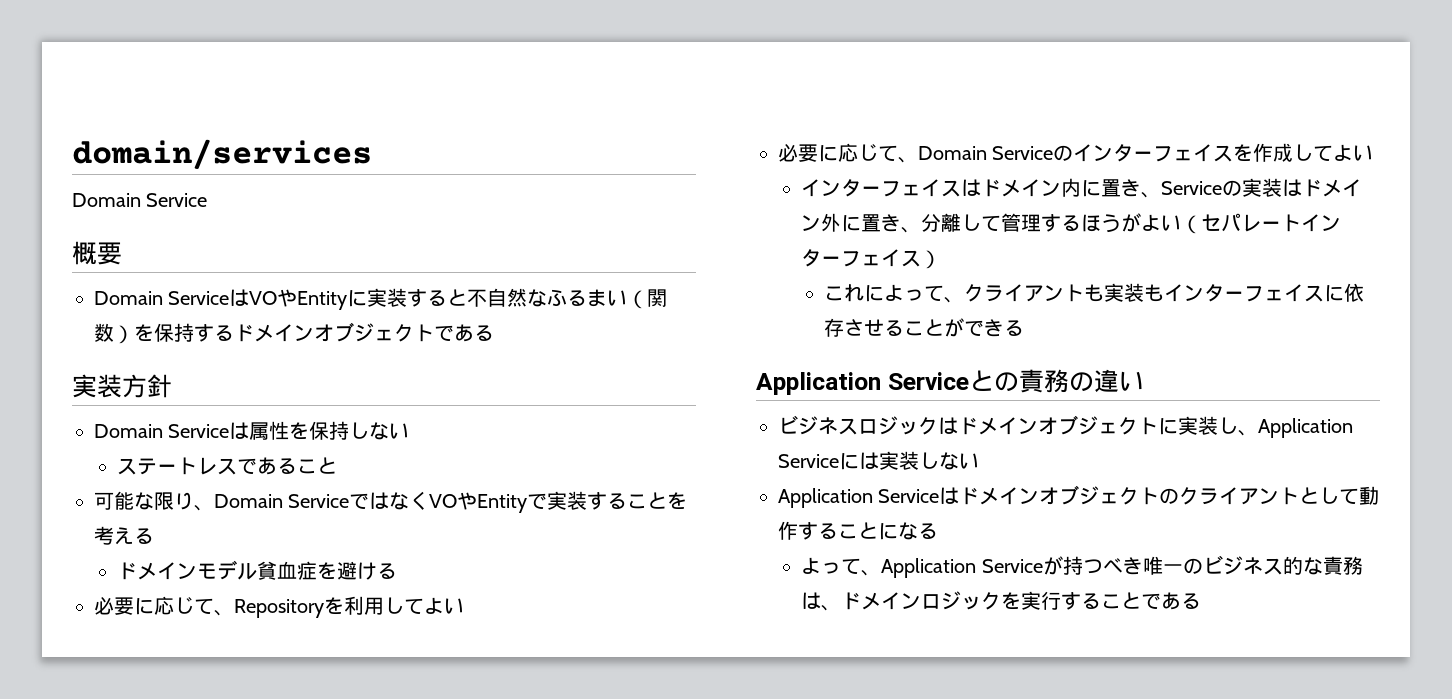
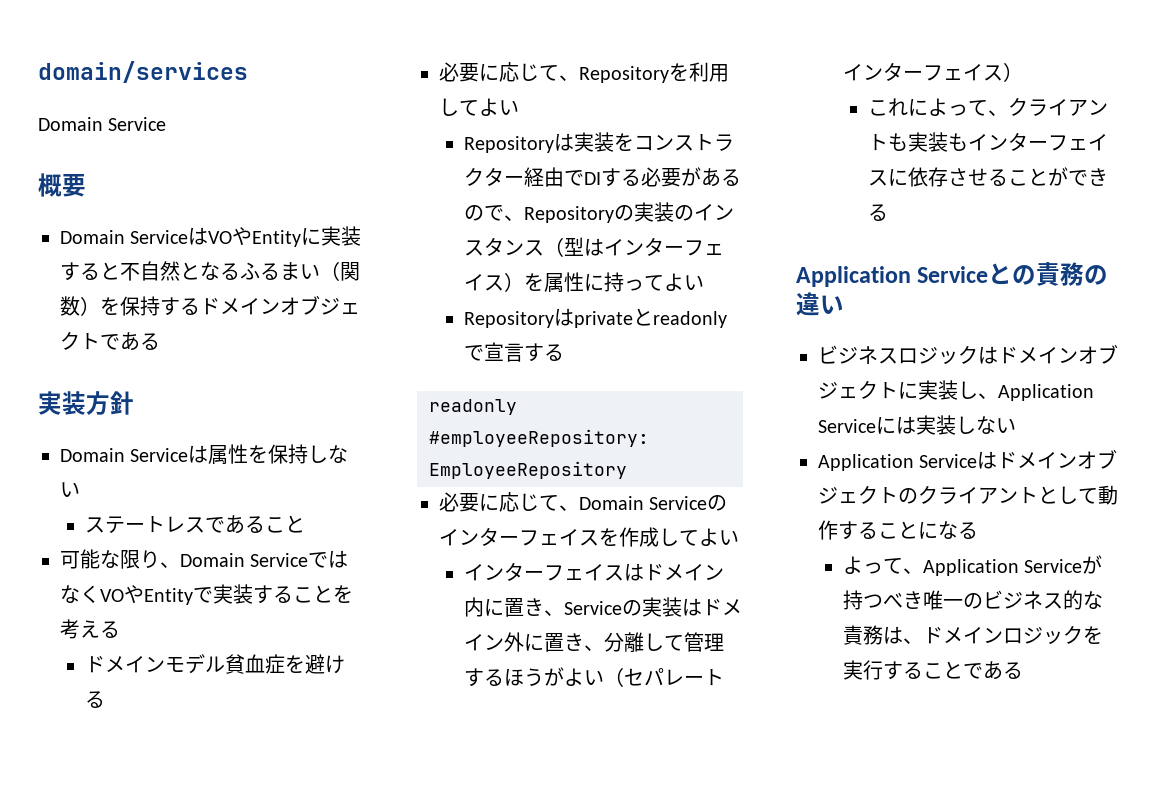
- Domain ServiceはVOやEntityに実装すると不自然なふるまい（関数）を保持するドメインオブジェクトである
+ Domain ServiceはVOやEntityに実装すると不自然となるふるまい（関数）を保持するドメインオブジェクトである
+ Repositoryは実装をコンストラクター経由でDIする必要があるので、Repositoryの実装のインスタンス（型はインターフェイス）を属性に持ってよい
+ Repositoryはprivateとreadonlyで宣言する
+ readonly #employeeRepository: EmployeeRepository

